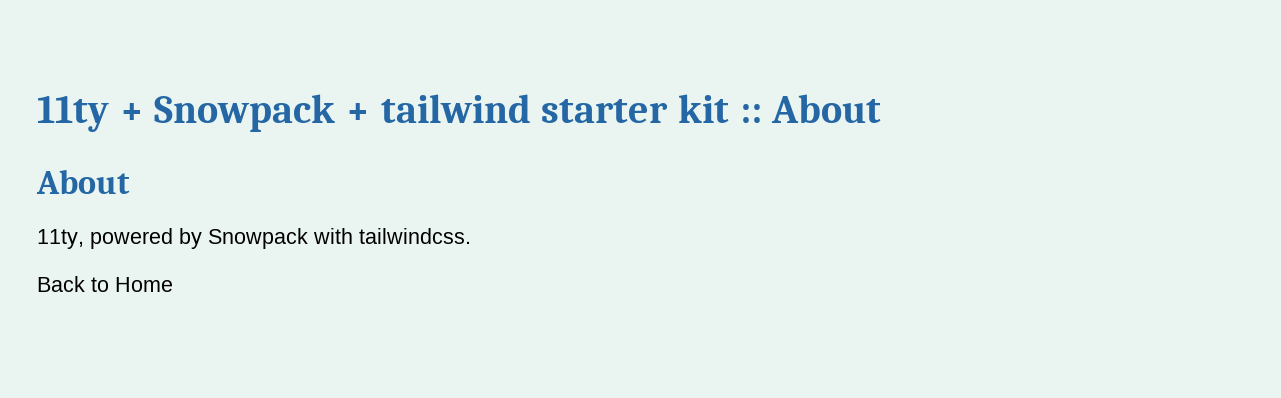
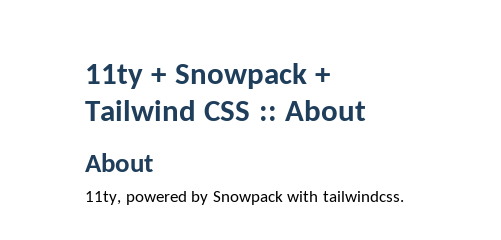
- 11ty + Snowpack + tailwind starter kit :: About
+ 11ty + Snowpack + Tailwind CSS :: About
- Back to Home

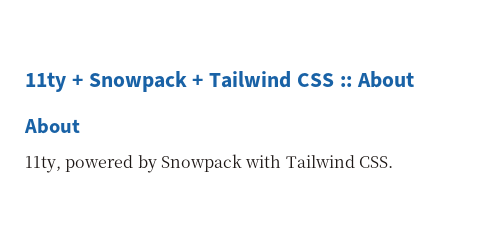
- 11ty, powered by Snowpack with tailwindcss.
+ 11ty, powered by Snowpack with Tailwind CSS.

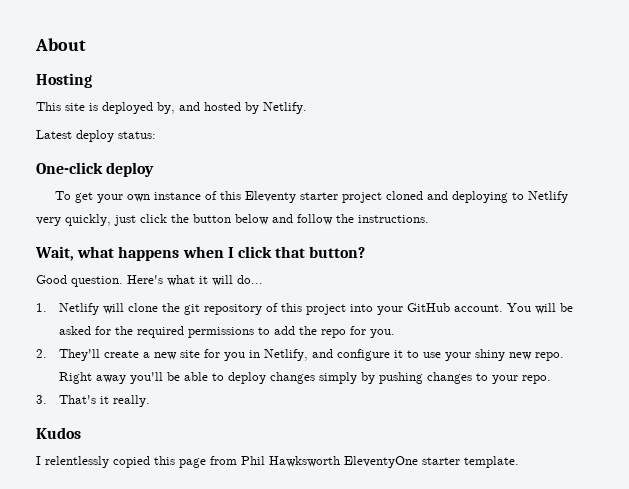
- 11ty + Snowpack + Tailwind CSS :: About
  About
- 11ty, powered by Snowpack with Tailwind CSS.
+ Hosting
+ This site is deployed by, and hosted by Netlify.
+ Latest deploy status:
+ One-click deploy
+ To get your own instance of this Eleventy starter project cloned and deploying to Netlify very quickly, just click the button below and follow the instructions.
+ Wait, what happens when I click that button?
+ Good question. Here's what it will do...
+ 1. Netlify will clone the git repository of this project into your GitHub account. You will be asked for the required permissions to add the repo for you.
+ 2. They'll create a new site for you in Netlify, and configure it to use your shiny new repo. Right away you'll be able to deploy changes simply by pushing changes to your repo.
+ 3. That's it really.
+ Kudos
+ I relentlessly copied this page from Phil Hawksworth EleventyOne starter template.

